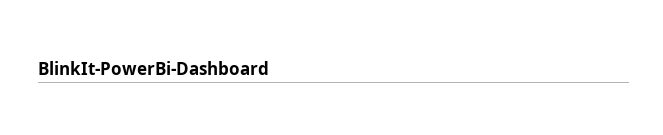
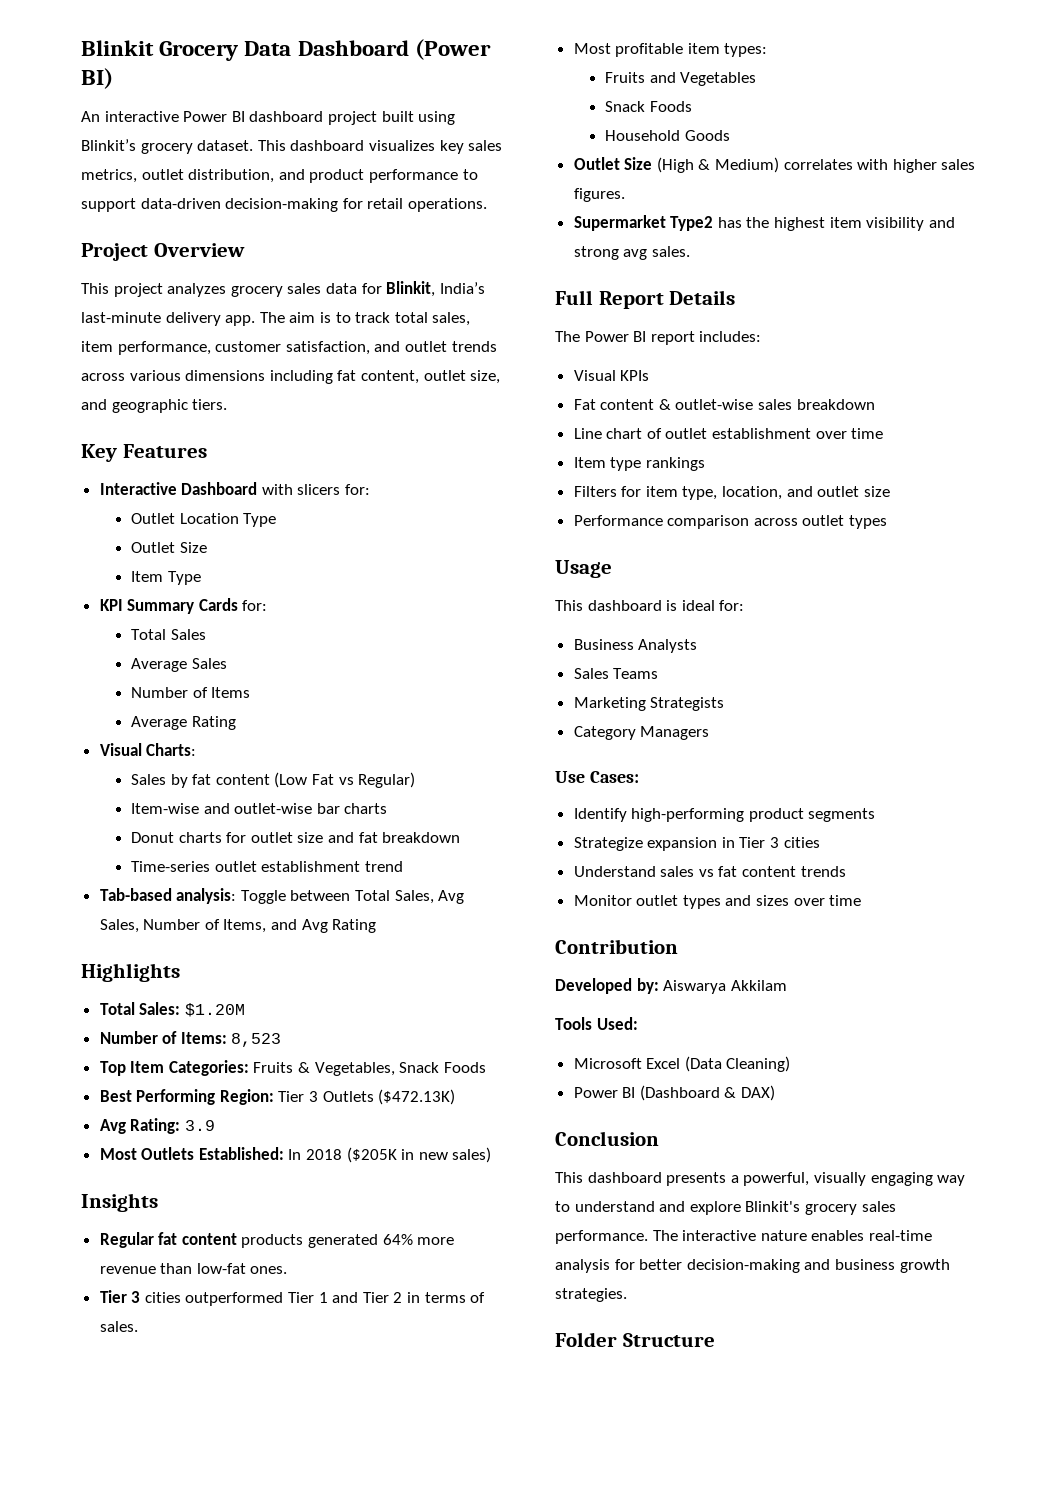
- BlinkIt-PowerBi-Dashboard
+ Blinkit Grocery Data Dashboard (Power BI)
+ An interactive Power BI dashboard project built using Blinkit’s grocery dataset. This dashboard visualizes key sales metrics, outlet distribution, and product performance to support data-driven decision-making for retail operations.
+ Project Overview
+ This project analyzes grocery sales data for Blinkit, India’s last-minute delivery app. The aim is to track total sales, item performance, customer satisfaction, and outlet trends across various dimensions including fat content, outlet size, and geographic tiers.
+ Key Features
+ Interactive Dashboard with slicers for:
+ Outlet Location Type
+ Outlet Size
+ Item Type
+ KPI Summary Cards for:
+ Total Sales
+ Average Sales
+ Number of Items
+ Average Rating
+ Visual Charts:
+ Sales by fat content (Low Fat vs Regular)
+ Item-wise and outlet-wise bar charts
+ Donut charts for outlet size and fat breakdown
+ Time-series outlet establishment trend
+ Tab-based analysis: Toggle between Total Sales, Avg Sales, Number of Items, and Avg Rating
+ Highlights
+ Total Sales: $1.20M
+ Number of Items: 8,523
+ Top Item Categories: Fruits & Vegetables, Snack Foods
+ Best Performing Region: Tier 3 Outlets ($472.13K)
+ Avg Rating: 3.9
+ Most Outlets Established: In 2018 ($205K in new sales)
+ Insights
+ Regular fat content products generated 64% more revenue than low-fat ones.
+ Tier 3 cities outperformed Tier 1 and Tier 2 in terms of sales.
+ Most profitable item types:
+ Fruits and Vegetables
+ Snack Foods
+ Household Goods
+ Outlet Size (High & Medium) correlates with higher sales figures.
+ Supermarket Type2 has the highest item visibility and strong avg sales.
+ Full Report Details
+ The Power BI report includes:
+ Visual KPIs
+ Fat content & outlet-wise sales breakdown
+ Line chart of outlet establishment over time
+ Item type rankings
+ Filters for item type, location, and outlet size
+ Performance comparison across outlet types
+ Usage
+ This dashboard is ideal for:
+ Business Analysts
+ Sales Teams
+ Marketing Strategists
+ Category Managers
+ Use Cases:
+ Identify high-performing product segments
+ Strategize expansion in Tier 3 cities
+ Understand sales vs fat content trends
+ Monitor outlet types and sizes over time
+ Contribution
+ Developed by: Aiswarya Akkilam
+ Tools Used:
+ Microsoft Excel (Data Cleaning)
+ Power BI (Dashboard & DAX)
+ Conclusion
+ This dashboard presents a powerful, visually engaging way to understand and explore Blinkit's grocery sales performance. The interactive nature enables real-time analysis for better decision-making and business growth strategies.
+ Folder Structure

